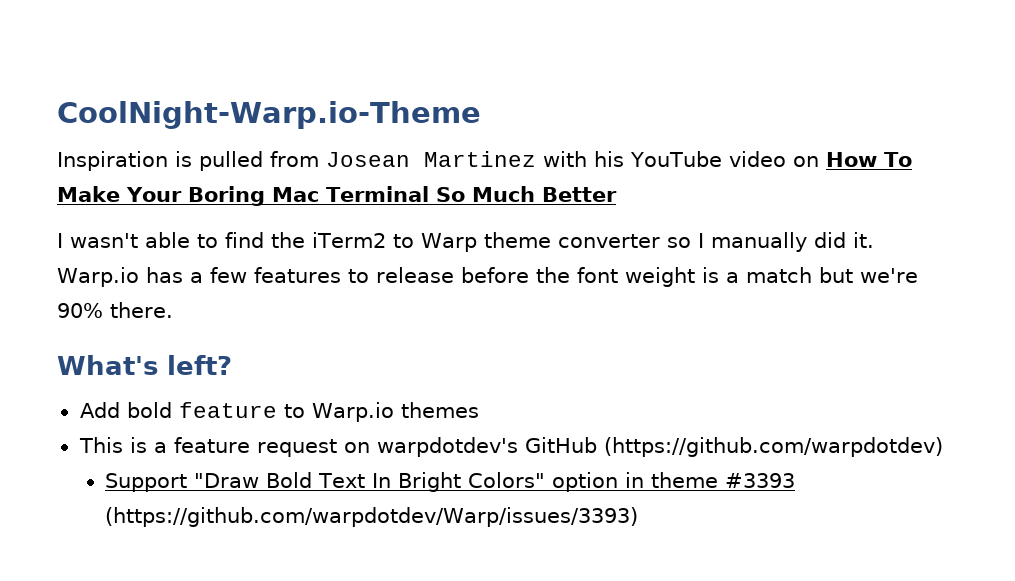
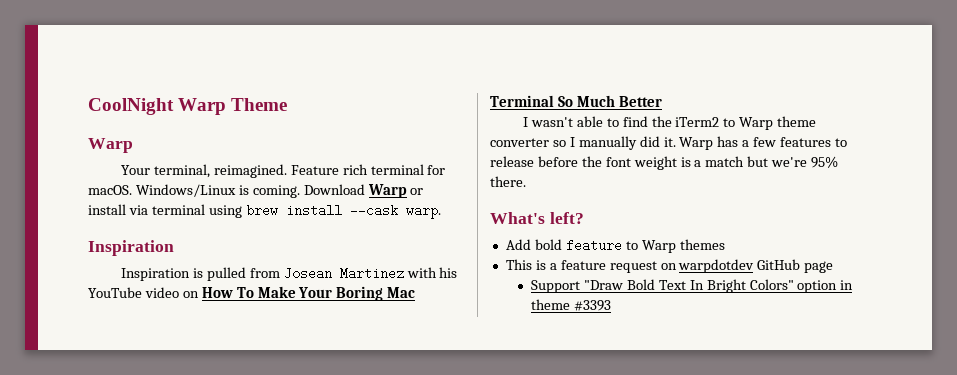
- CoolNight-Warp.io-Theme
+ CoolNight Warp Theme
+ Warp
+ Your terminal, reimagined. Feature rich terminal for macOS. Windows/Linux is coming. Download Warp or install via terminal using brew install --cask warp.
+ Inspiration
- Warp.io has a few features to release before the font weight is a match but we're 90% there.
+ Warp has a few features to release before the font weight is a match but we're 95% there.
- Add bold feature to Warp.io themes
+ Add bold feature to Warp themes
- This is a feature request on warpdotdev's GitHub (https://github.com/warpdotdev)
+ This is a feature request on warpdotdev GitHub page
- Support "Draw Bold Text In Bright Colors" option in theme #3393 (https://github.com/warpdotdev/Warp/issues/3393)
+ Support "Draw Bold Text In Bright Colors" option in theme #3393

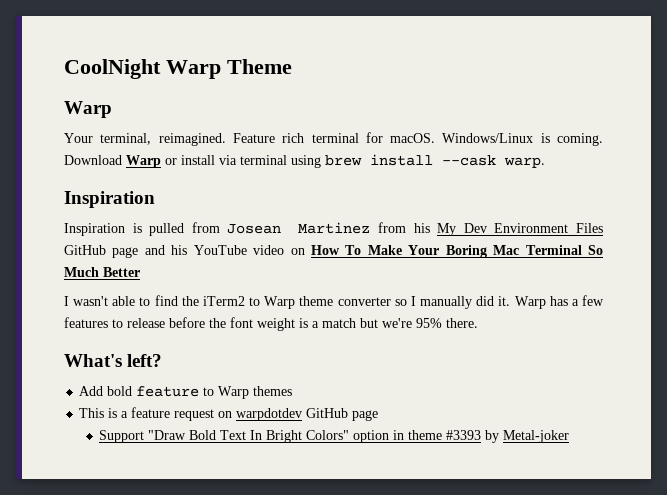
- Inspiration is pulled from Josean Martinez with his YouTube video on How To Make Your Boring Mac Terminal So Much Better
+ Inspiration is pulled from Josean Martinez from his My Dev Environment Files GitHub page and his YouTube video on How To Make Your Boring Mac Terminal So Much Better
- Support "Draw Bold Text In Bright Colors" option in theme #3393
+ Support "Draw Bold Text In Bright Colors" option in theme #3393 by Metal-joker

